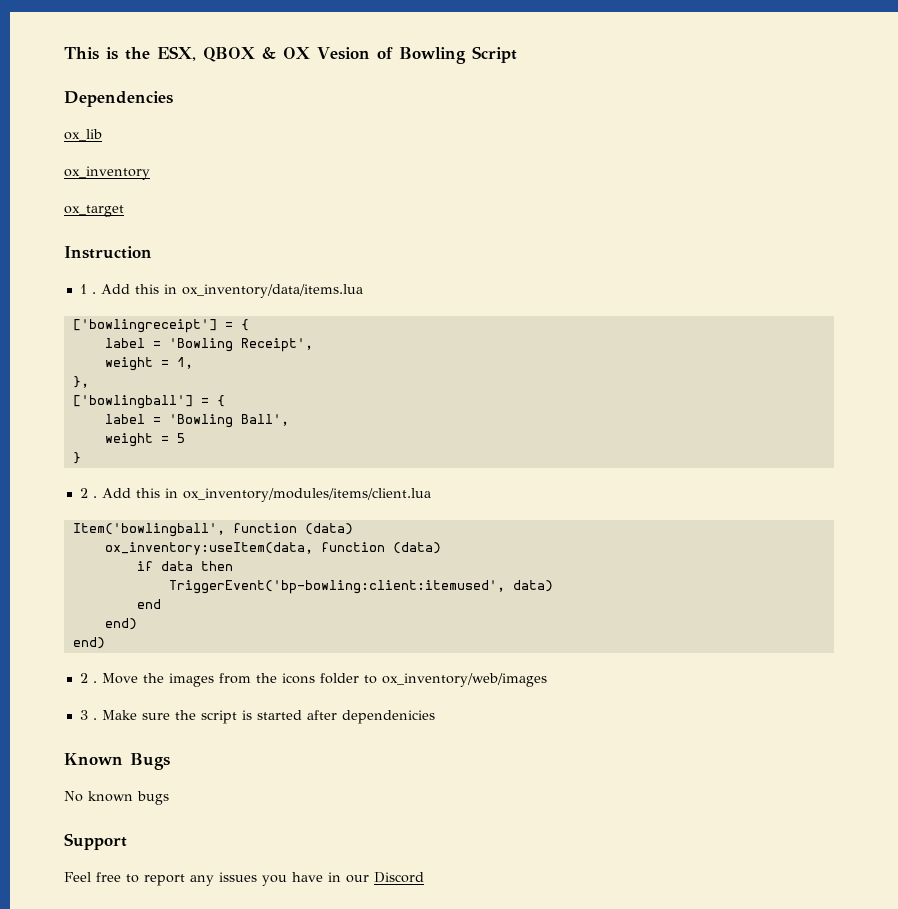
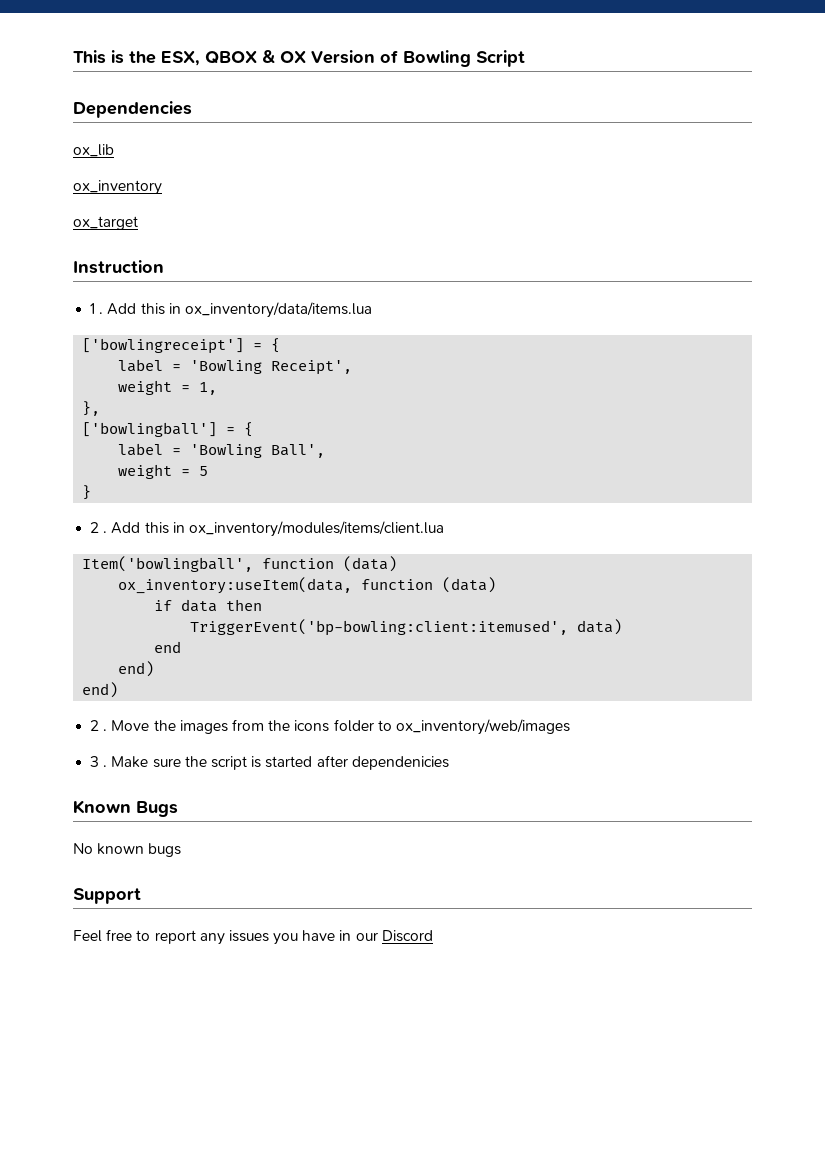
- This is the ESX, QBOX & OX Vesion of Bowling Script
+ This is the ESX, QBOX & OX Version of Bowling Script

